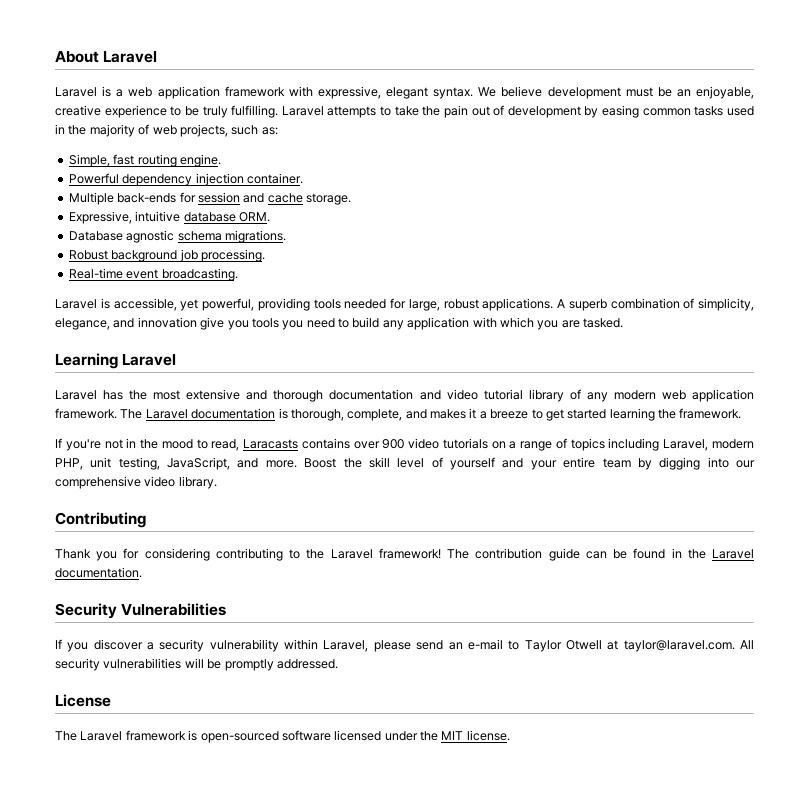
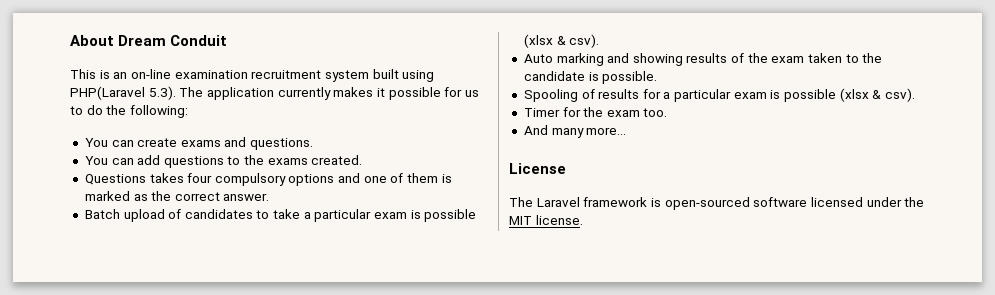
- About Laravel
- Laravel is a web application framework with expressive, elegant syntax. We believe development must be an enjoyable, creative experience to be truly fulfilling. Laravel attempts to take the pain out of development by easing common tasks used in the majority of web projects, such as:
- Simple, fast routing engine.
- Powerful dependency injection container.
- Multiple back-ends for session and cache storage.
- Expressive, intuitive database ORM.
- Database agnostic schema migrations.
- Robust background job processing.
- Real-time event broadcasting.
- Laravel is accessible, yet powerful, providing tools needed for large, robust applications. A superb combination of simplicity, elegance, and innovation give you tools you need to build any application with which you are tasked.
- Learning Laravel
- Laravel has the most extensive and thorough documentation and video tutorial library of any modern web application framework. The Laravel documentation is thorough, complete, and makes it a breeze to get started learning the framework.
- If you're not in the mood to read, Laracasts contains over 900 video tutorials on a range of topics including Laravel, modern PHP, unit testing, JavaScript, and more. Boost the skill level of yourself and your entire team by digging into our comprehensive video library.
- Contributing
- Thank you for considering contributing to the Laravel framework! The contribution guide can be found in the Laravel documentation.
- Security Vulnerabilities
- If you discover a security vulnerability within Laravel, please send an e-mail to Taylor Otwell at taylor@laravel.com. All security vulnerabilities will be promptly addressed.
+ About Dream Conduit
+ This is an on-line examination recruitment system built using PHP(Laravel 5.3). The application currently makes it possible for us to do the following:
+ You can create exams and questions.
+ You can add questions to the exams created.
+ Questions takes four compulsory options and one of them is marked as the correct answer.
+ Batch upload of candidates to take a particular exam is possible (xlsx & csv).
+ Auto marking and showing results of the exam taken to the candidate is possible.
+ Spooling of results for a particular exam is possible (xlsx & csv).
+ Timer for the exam too.
+ And many more...

